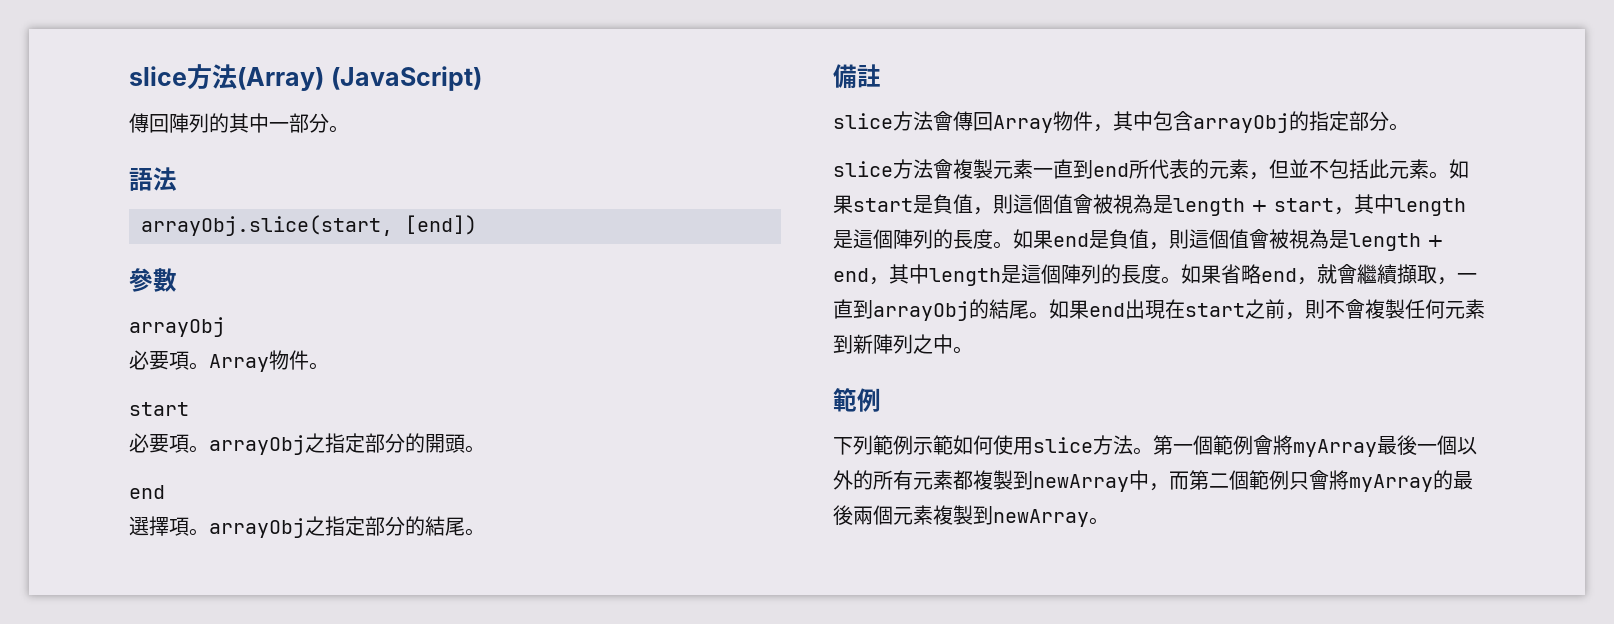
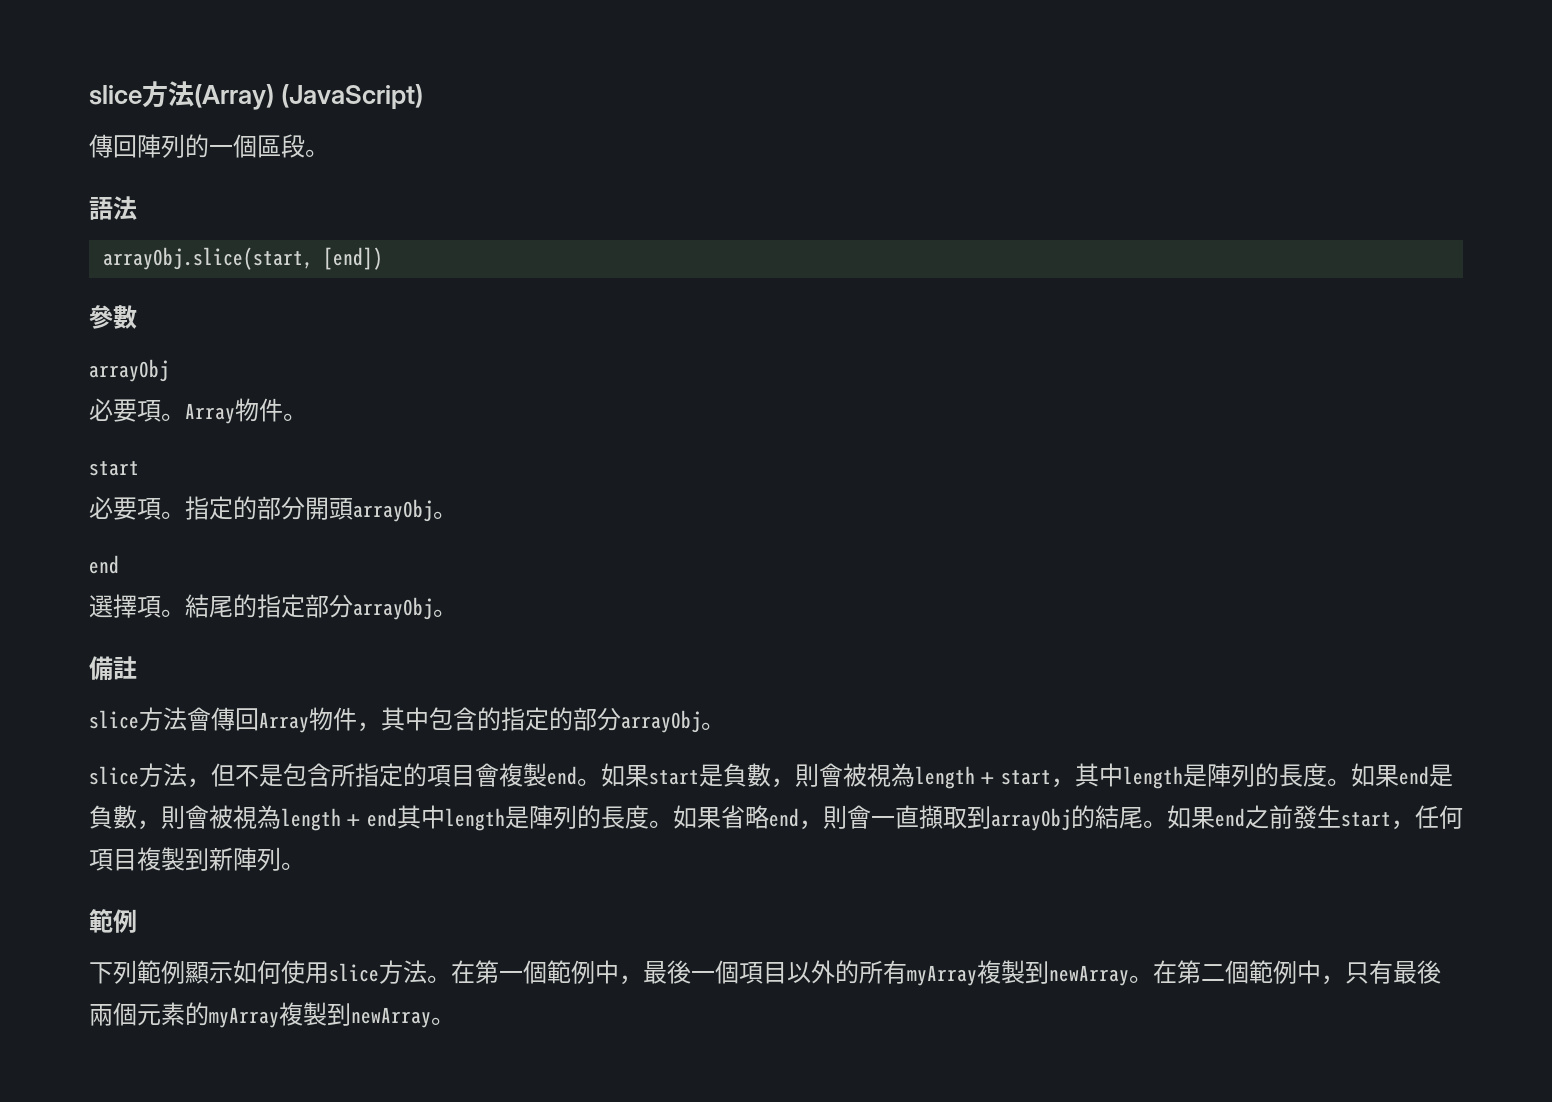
- 傳回陣列的其中一部分。
+ 傳回陣列的一個區段。
- 必要項。arrayObj之指定部分的開頭。
+ 必要項。指定的部分開頭arrayObj。
- 選擇項。arrayObj之指定部分的結尾。
+ 選擇項。結尾的指定部分arrayObj。
- slice方法會傳回Array物件，其中包含arrayObj的指定部分。
+ slice方法會傳回Array物件，其中包含的指定的部分arrayObj。
- slice方法會複製元素一直到end所代表的元素，但並不包括此元素。
+ slice方法，但不是包含所指定的項目會複製end。
- 如果start是負值，則這個值會被視為是length + start，其中length是這個陣列的長度。
+ 如果start是負數，則會被視為length + start，其中length是陣列的長度。
- 如果end是負值，則這個值會被視為是length + end，其中length是這個陣列的長度。
+ 如果end是負數，則會被視為length + end其中length是陣列的長度。
- 如果省略end，就會繼續擷取，一直到arrayObj的結尾。
+ 如果省略end，則會一直擷取到arrayObj的結尾。
- 如果end出現在start之前，則不會複製任何元素到新陣列之中。
+ 如果end之前發生start，任何項目複製到新陣列。
- 下列範例示範如何使用slice方法。
+ 下列範例顯示如何使用slice方法。
- 第一個範例會將myArray最後一個以外的所有元素都複製到newArray中，而第二個範例只會將myArray的最後兩個元素複製到newArray。
+ 在第一個範例中，最後一個項目以外的所有myArray複製到newArray。在第二個範例中，只有最後兩個元素的myArray複製到newArray。

